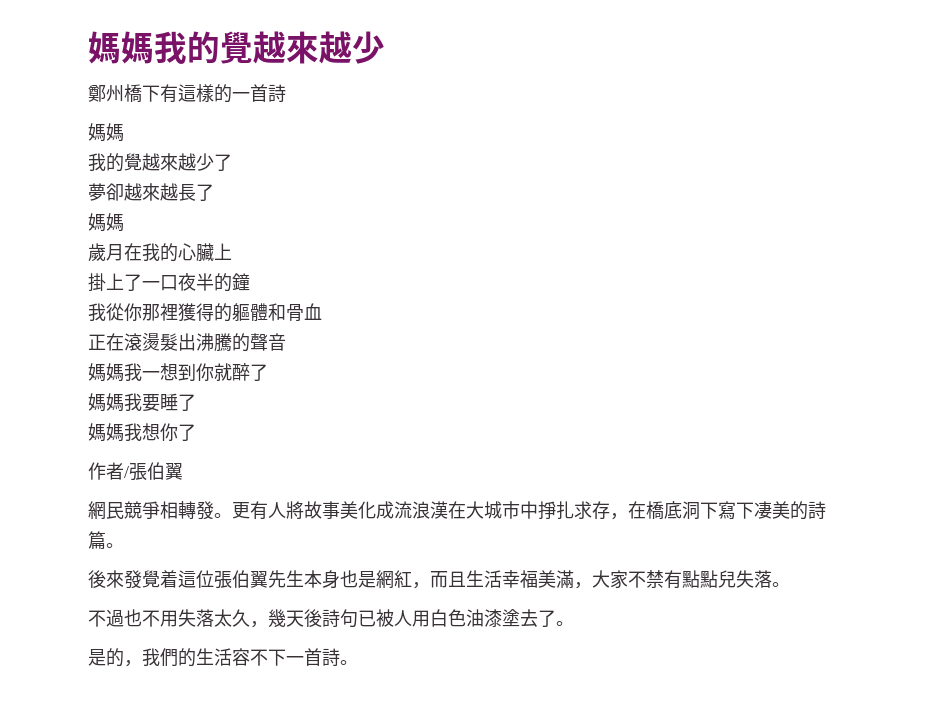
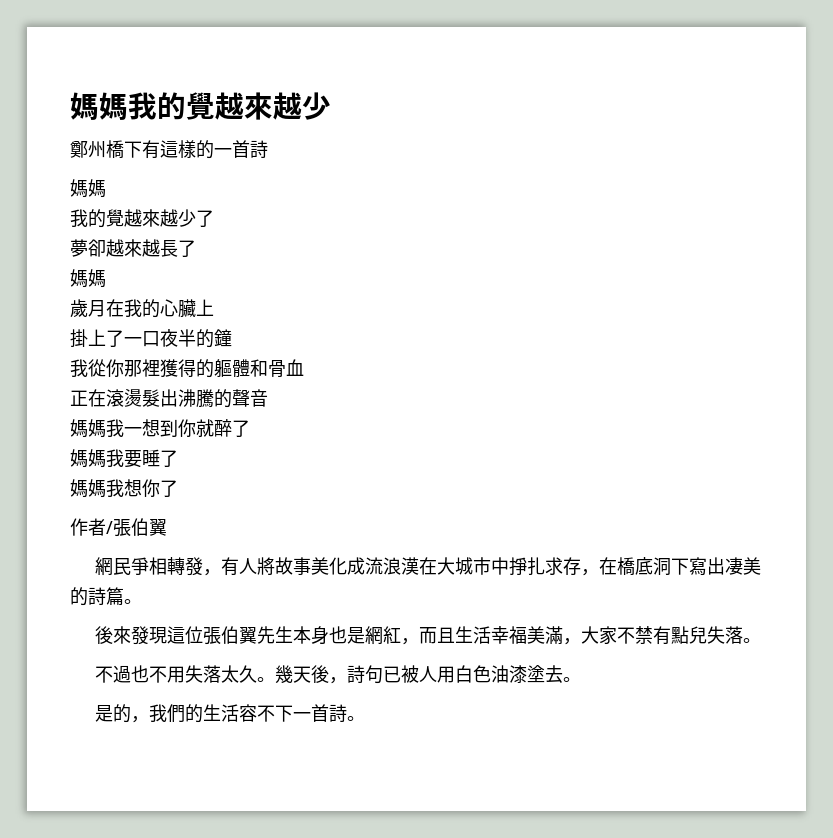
- 網民競爭相轉發。更有人將故事美化成流浪漢在大城市中掙扎求存，在橋底洞下寫下凄美的詩篇。
+ 網民爭相轉發，有人將故事美化成流浪漢在大城市中掙扎求存，在橋底洞下寫出凄美的詩篇。
- 後來發覺着這位張伯翼先生本身也是網紅，而且生活幸福美滿，大家不禁有點點兒失落。
+ 後來發現這位張伯翼先生本身也是網紅，而且生活幸福美滿，大家不禁有點兒失落。
- 不過也不用失落太久，幾天後詩句已被人用白色油漆塗去了。
+ 不過也不用失落太久。幾天後，詩句已被人用白色油漆塗去。

